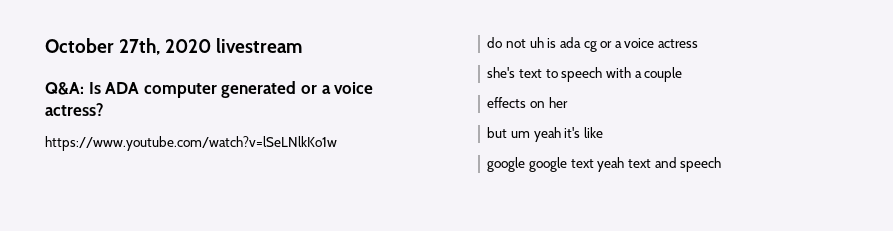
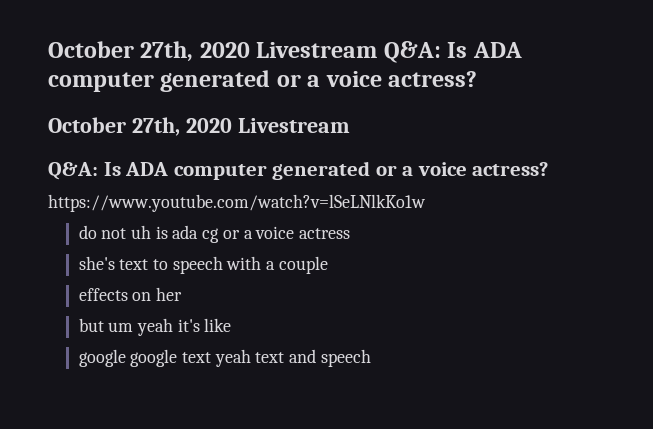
- October 27th, 2020 livestream
+ October 27th, 2020 Livestream Q&A: Is ADA computer generated or a voice actress?
+ October 27th, 2020 Livestream

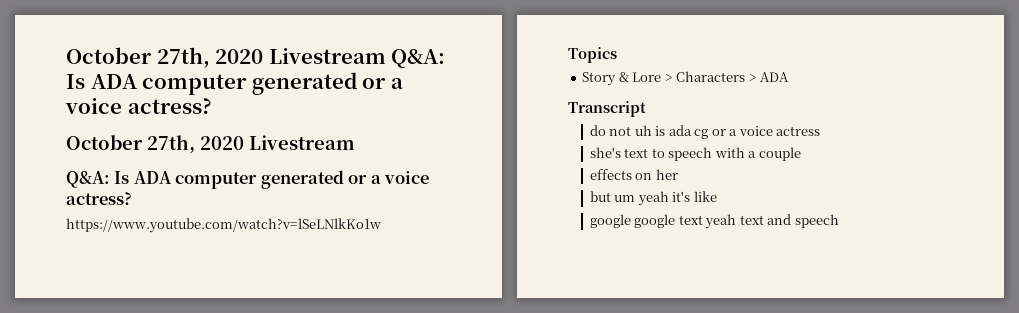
+ Topics
+ Story & Lore > Characters > ADA
+ Transcript

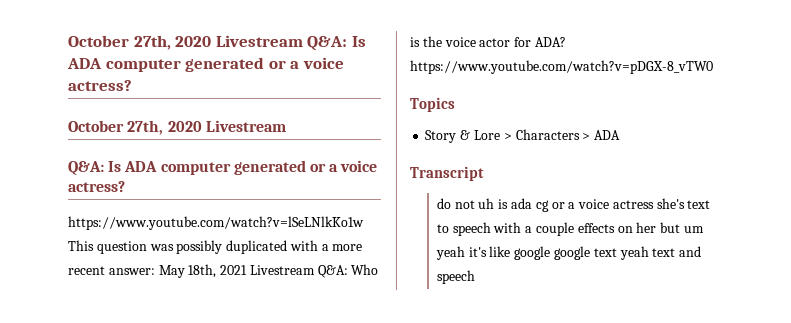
- https://www.youtube.com/watch?v=lSeLNlkKo1w
+ https://www.youtube.com/watch?v=lSeLNlkKo1w This question was possibly duplicated with a more recent answer: May 18th, 2021 Livestream Q&A: Who is the voice actor for ADA? https://www.youtube.com/watch?v=pDGX-8_vTW0
- do not uh is ada cg or a voice actress
- she's text to speech with a couple
- effects on her
- but um yeah it's like
- google google text yeah text and speech
+ do not uh is ada cg or a voice actress she's text to speech with a couple effects on her but um yeah it's like google google text yeah text and speech

